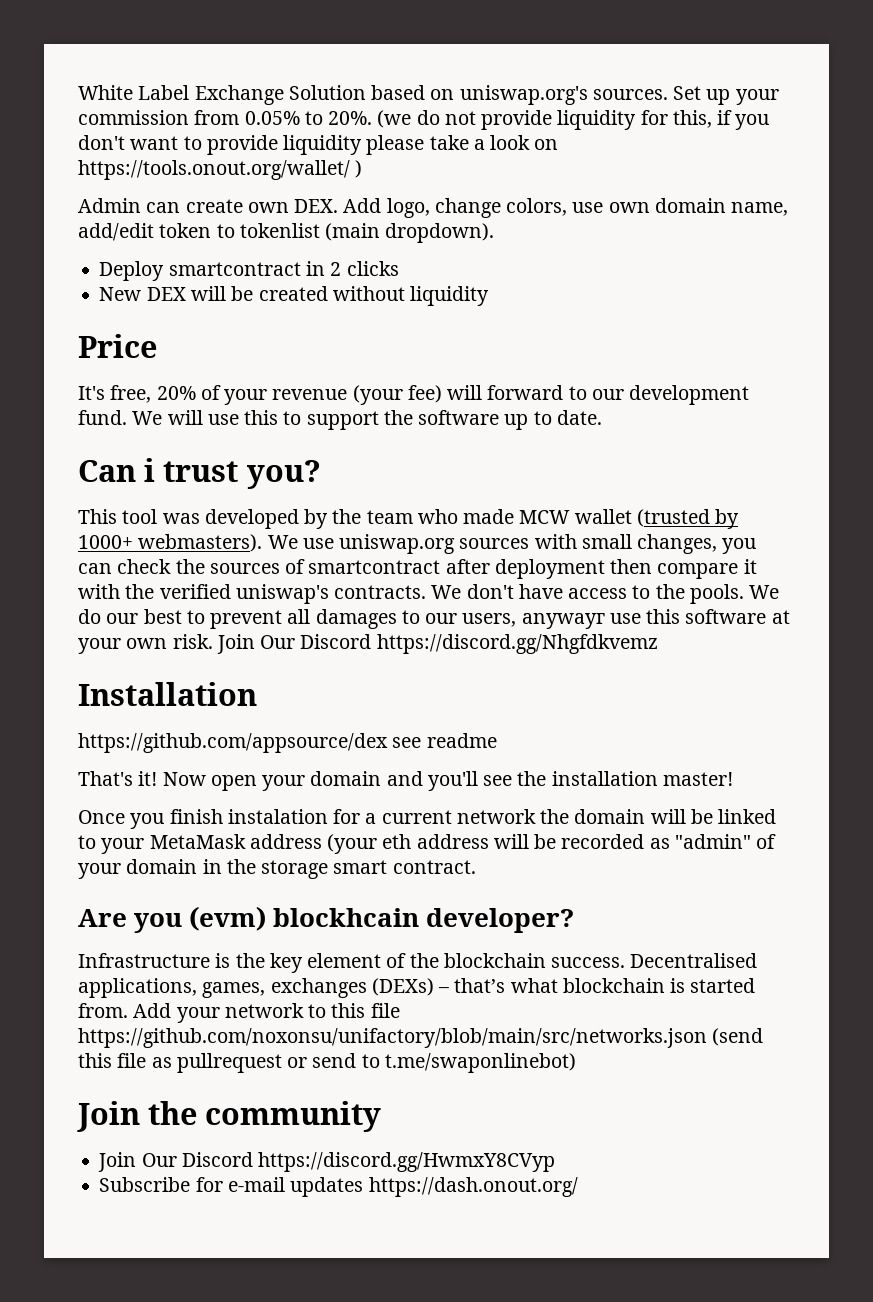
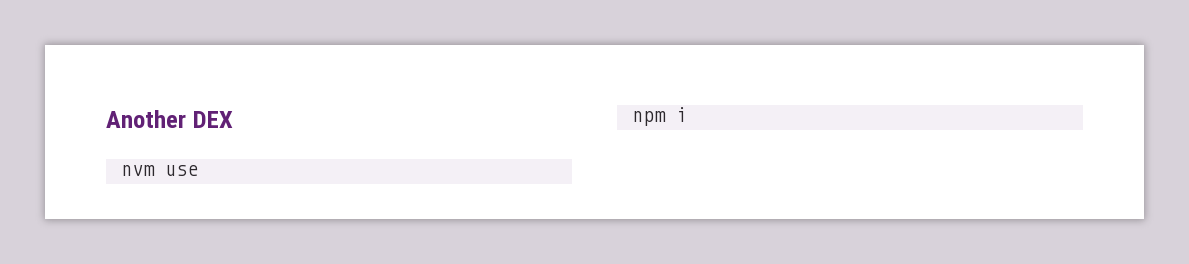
- White Label Exchange Solution based on uniswap.org's sources. Set up your commission from 0.05% to 20%. (we do not provide liquidity for this, if you don't want to provide liquidity please take a look on https://tools.onout.org/wallet/ )
- Admin can create own DEX. Add logo, change colors, use own domain name, add/edit token to tokenlist (main dropdown).
- Deploy smartcontract in 2 clicks
- New DEX will be created without liquidity
- Price
- It's free, 20% of your revenue (your fee) will forward to our development fund. We will use this to support the software up to date.
- Can i trust you?
- This tool was developed by the team who made MCW wallet (trusted by 1000+ webmasters). We use uniswap.org sources with small changes, you can check the sources of smartcontract after deployment then compare it with the verified uniswap's contracts. We don't have access to the pools. We do our best to prevent all damages to our users, anywayг use this software at your own risk. Join Our Discord https://discord.gg/Nhgfdkvemz
- Installation
- https://github.com/appsource/dex see readme
- That's it! Now open your domain and you'll see the installation master!
- Once you finish instalation for a current network the domain will be linked to your MetaMask address (your eth address will be recorded as "admin" of your domain in the storage smart contract.
- Are you (evm) blockhcain developer?
- Infrastructure is the key element of the blockchain success. Decentralised applications, games, exchanges (DEXs) – that’s what blockchain is started from. Add your network to this file https://github.com/noxonsu/unifactory/blob/main/src/networks.json (send this file as pullrequest or send to t.me/swaponlinebot)
- Join the community
- Join Our Discord https://discord.gg/HwmxY8CVyp
- Subscribe for e-mail updates https://dash.onout.org/
+ Another DEX
+ nvm use
+ npm i

